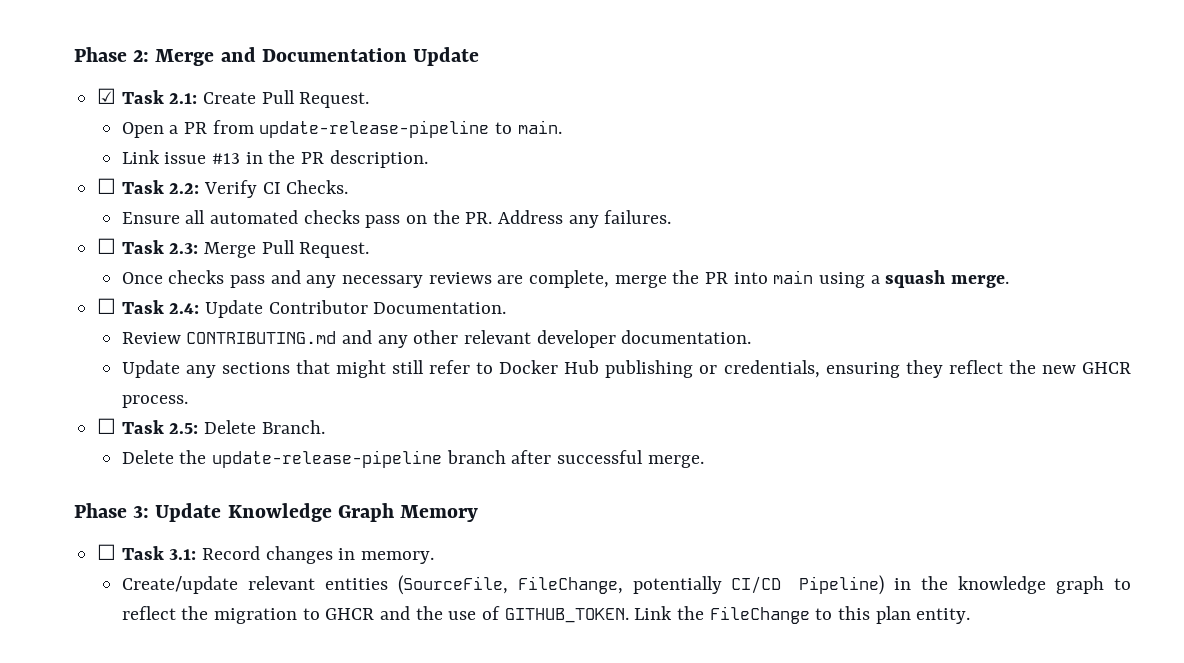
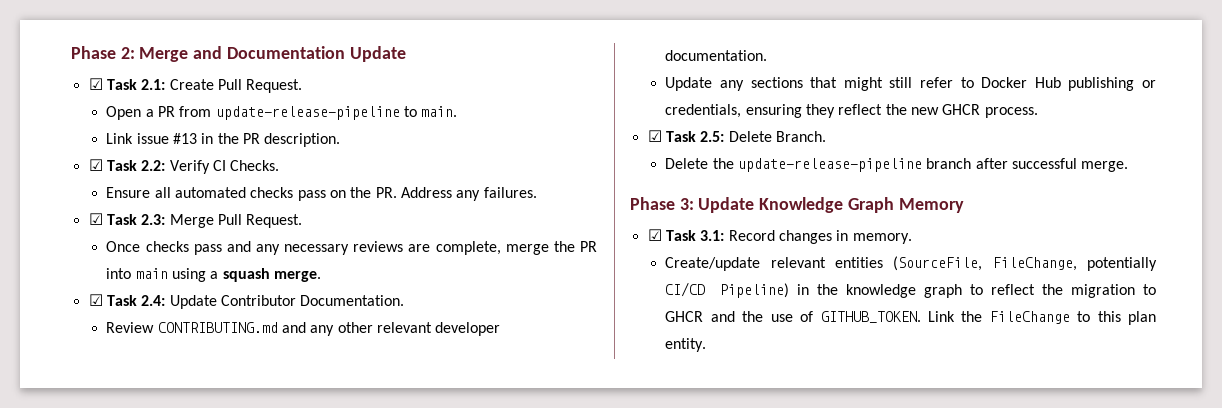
- ☐ Task 2.2: Verify CI Checks.
+ ☑ Task 2.2: Verify CI Checks.
- ☐ Task 2.3: Merge Pull Request.
+ ☑ Task 2.3: Merge Pull Request.
- ☐ Task 2.4: Update Contributor Documentation.
+ ☑ Task 2.4: Update Contributor Documentation.
- ☐ Task 2.5: Delete Branch.
+ ☑ Task 2.5: Delete Branch.
- ☐ Task 3.1: Record changes in memory.
+ ☑ Task 3.1: Record changes in memory.

